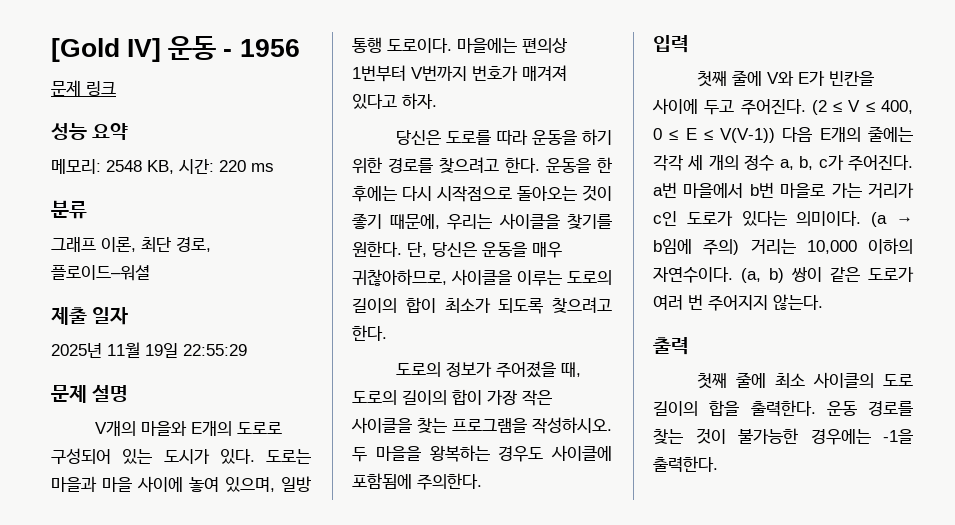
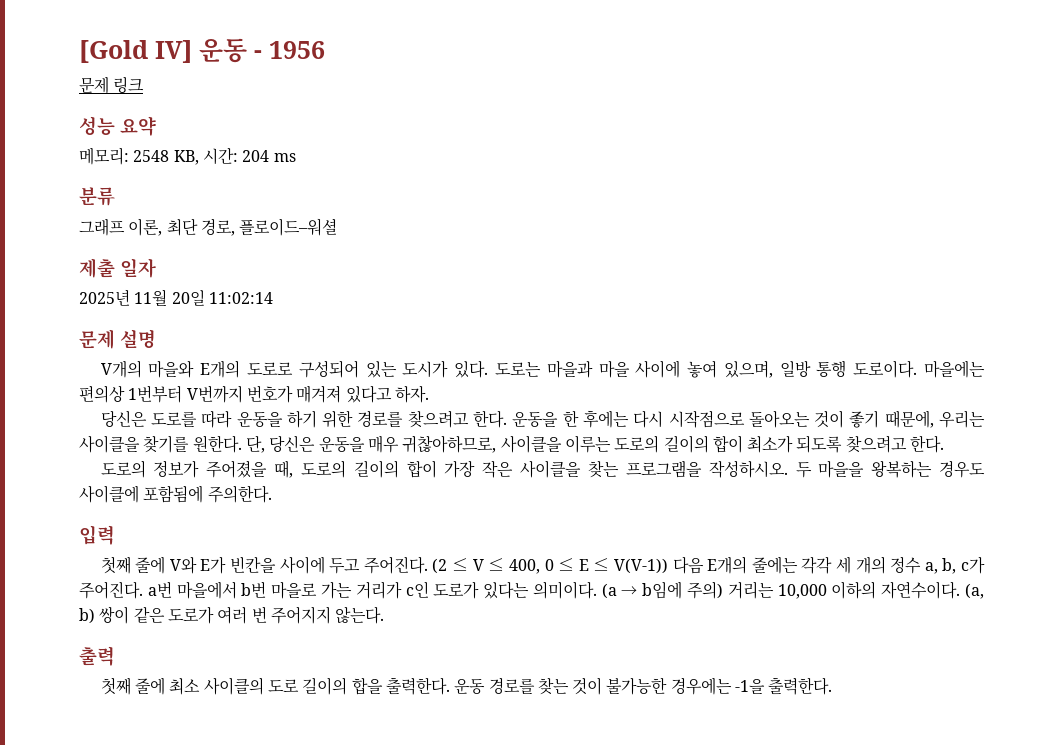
- 메모리: 2548 KB, 시간: 220 ms
+ 메모리: 2548 KB, 시간: 204 ms
- 2025년 11월 19일 22:55:29
+ 2025년 11월 20일 11:02:14

